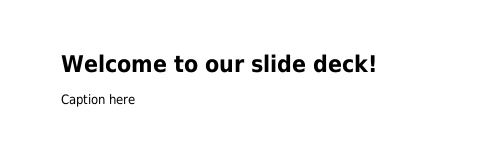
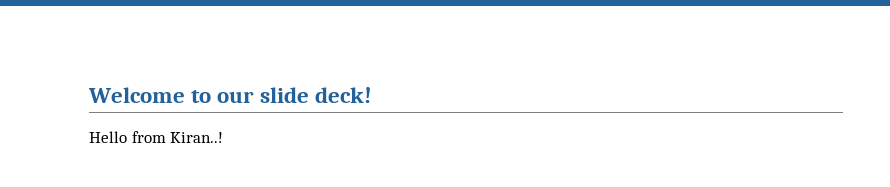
- Caption here
+ Hello from Kiran..!

